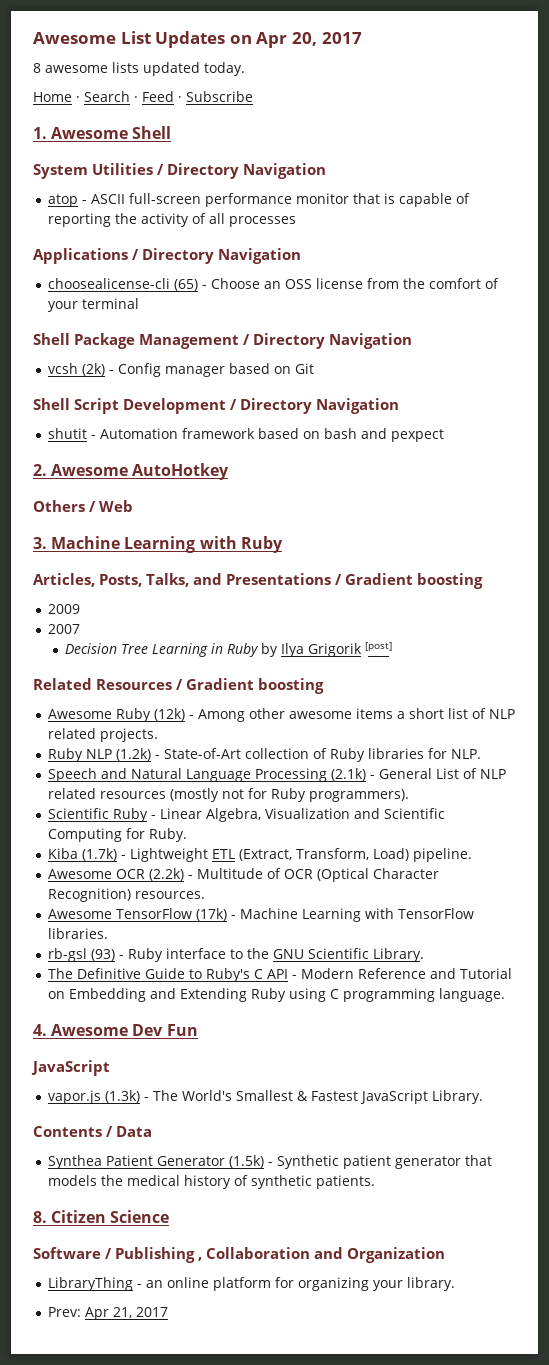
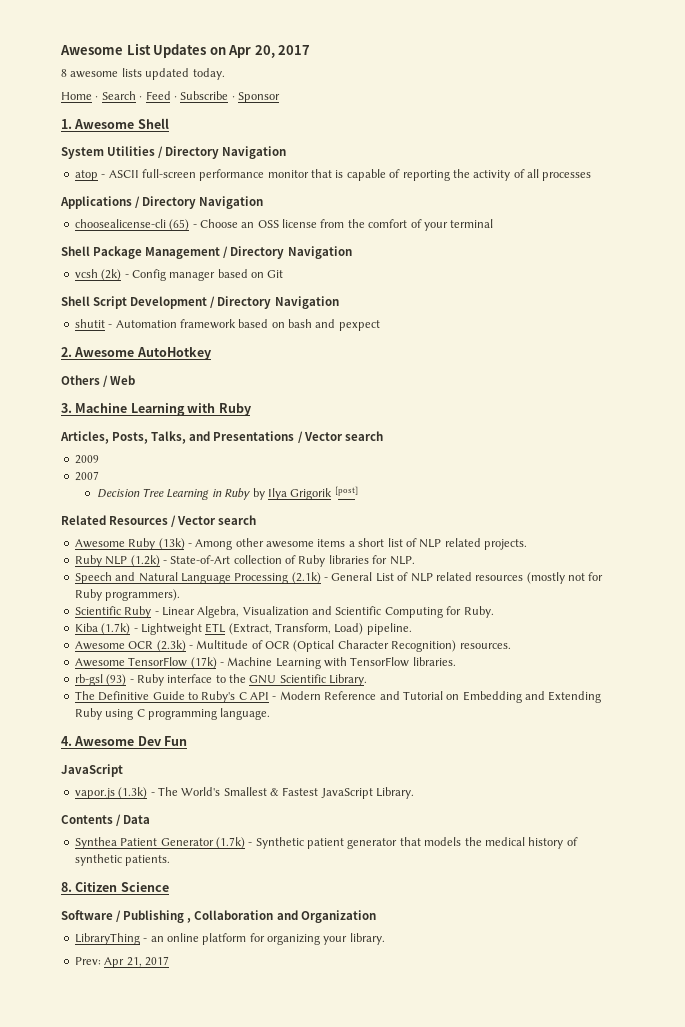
- Home · Search · Feed · Subscribe
+ Home · Search · Feed · Subscribe · Sponsor
- Articles, Posts, Talks, and Presentations / Gradient boosting
+ Articles, Posts, Talks, and Presentations / Vector search
- Related Resources / Gradient boosting
+ Related Resources / Vector search
- Awesome Ruby (12k) - Among other awesome items a short list of NLP related projects.
+ Awesome Ruby (13k) - Among other awesome items a short list of NLP related projects.
- Awesome OCR (2.2k) - Multitude of OCR (Optical Character Recognition) resources.
+ Awesome OCR (2.3k) - Multitude of OCR (Optical Character Recognition) resources.
- Synthea Patient Generator (1.5k) - Synthetic patient generator that models the medical history of synthetic patients.
+ Synthea Patient Generator (1.7k) - Synthetic patient generator that models the medical history of synthetic patients.

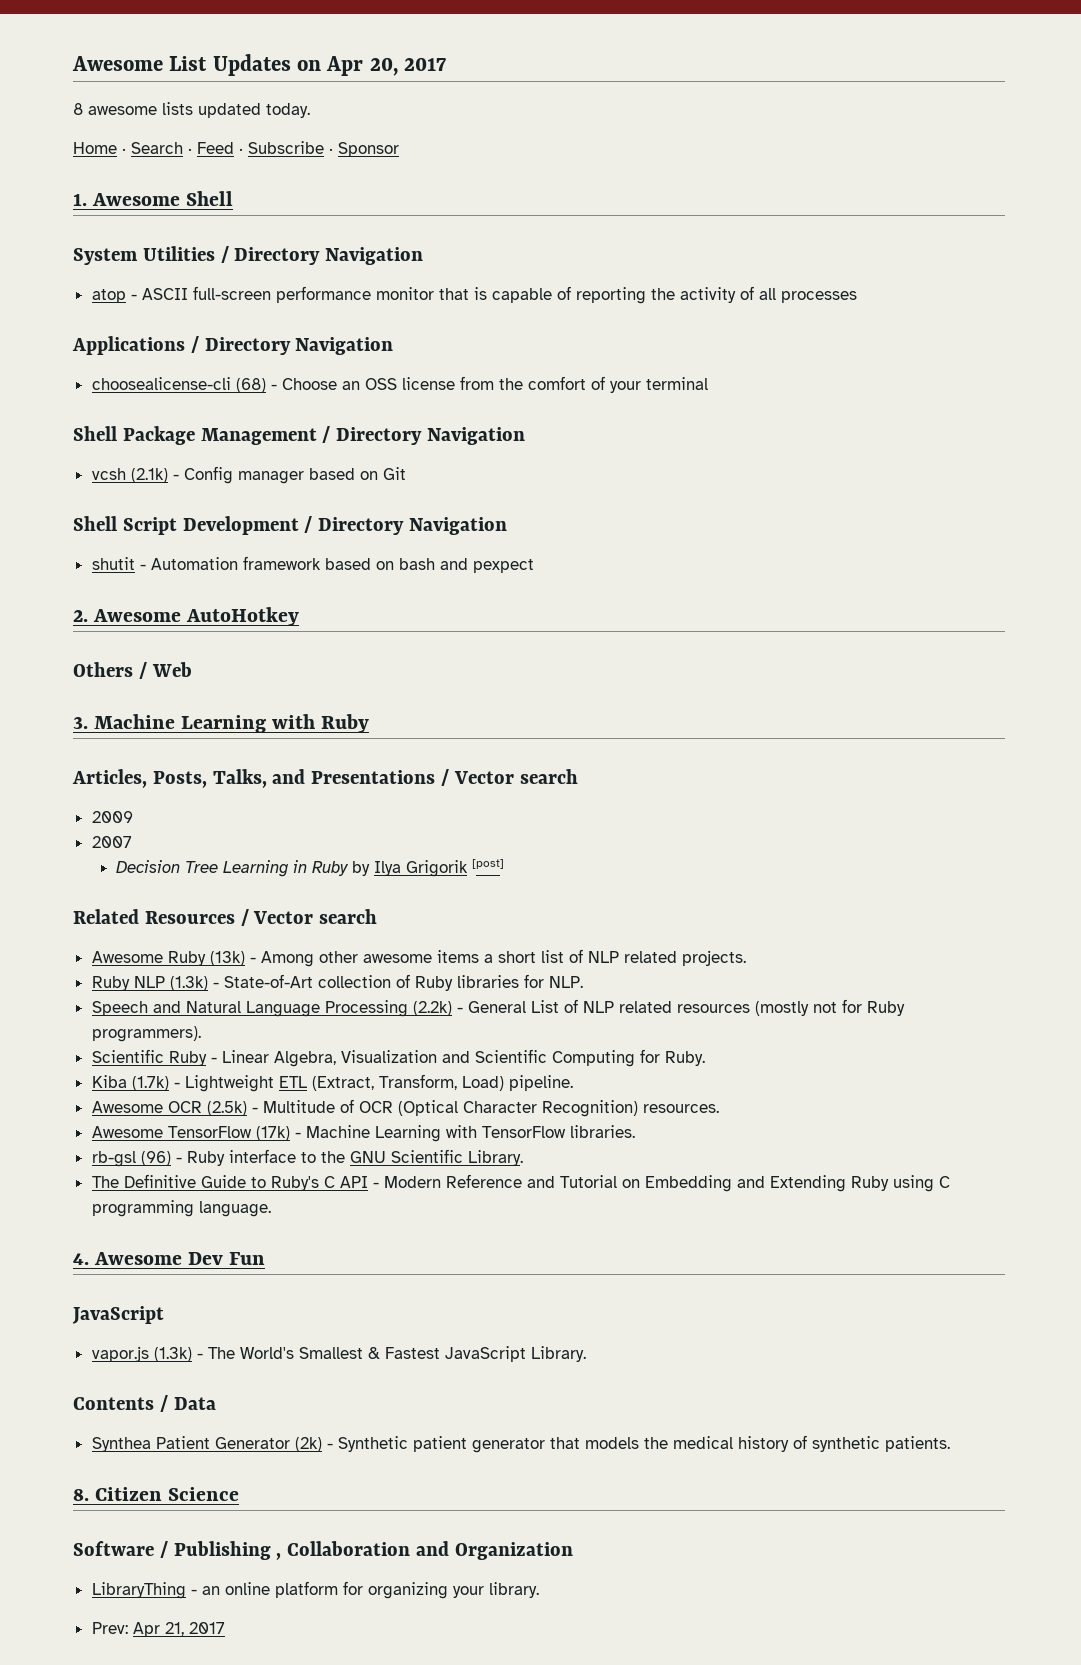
- choosealicense-cli (65) - Choose an OSS license from the comfort of your terminal
+ choosealicense-cli (68) - Choose an OSS license from the comfort of your terminal
- vcsh (2k) - Config manager based on Git
+ vcsh (2.1k) - Config manager based on Git
- Ruby NLP (1.2k) - State-of-Art collection of Ruby libraries for NLP.
+ Ruby NLP (1.3k) - State-of-Art collection of Ruby libraries for NLP.
- Speech and Natural Language Processing (2.1k) - General List of NLP related resources (mostly not for Ruby programmers).
+ Speech and Natural Language Processing (2.2k) - General List of NLP related resources (mostly not for Ruby programmers).
- Awesome OCR (2.3k) - Multitude of OCR (Optical Character Recognition) resources.
+ Awesome OCR (2.5k) - Multitude of OCR (Optical Character Recognition) resources.
- rb-gsl (93) - Ruby interface to the GNU Scientific Library.
+ rb-gsl (96) - Ruby interface to the GNU Scientific Library.
- Synthea Patient Generator (1.7k) - Synthetic patient generator that models the medical history of synthetic patients.
+ Synthea Patient Generator (2k) - Synthetic patient generator that models the medical history of synthetic patients.

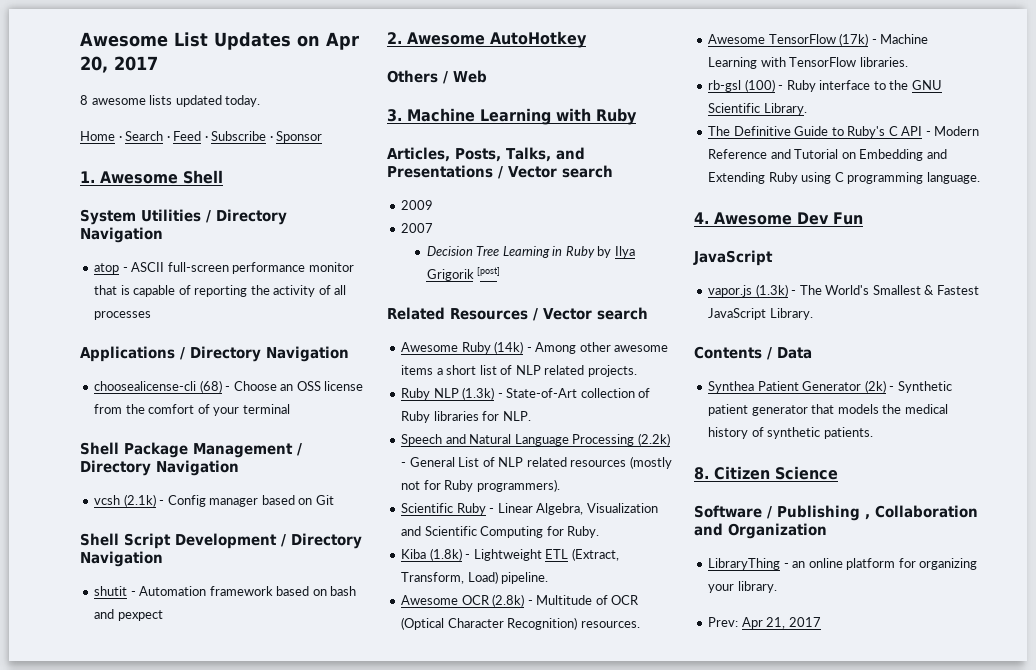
- Awesome Ruby (13k) - Among other awesome items a short list of NLP related projects.
+ Awesome Ruby (14k) - Among other awesome items a short list of NLP related projects.
- Kiba (1.7k) - Lightweight ETL (Extract, Transform, Load) pipeline.
+ Kiba (1.8k) - Lightweight ETL (Extract, Transform, Load) pipeline.
- Awesome OCR (2.5k) - Multitude of OCR (Optical Character Recognition) resources.
+ Awesome OCR (2.8k) - Multitude of OCR (Optical Character Recognition) resources.
- rb-gsl (96) - Ruby interface to the GNU Scientific Library.
+ rb-gsl (100) - Ruby interface to the GNU Scientific Library.

